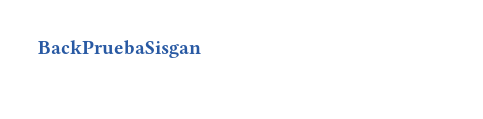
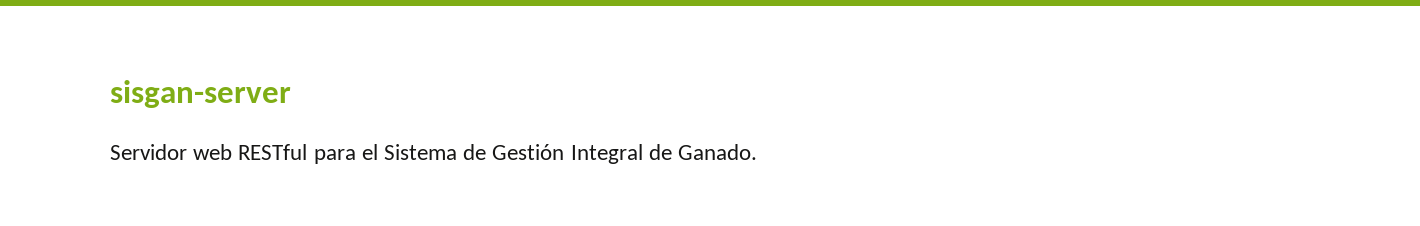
- BackPruebaSisgan
+ sisgan-server
+ Servidor web RESTful para el Sistema de Gestión Integral de Ganado.

